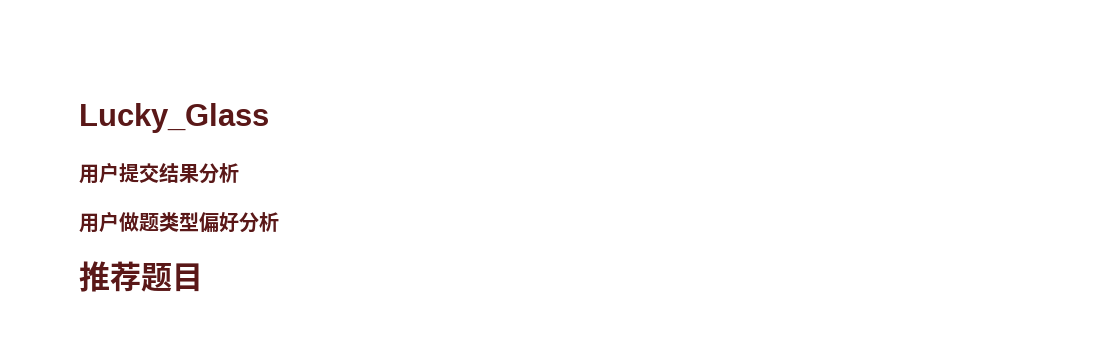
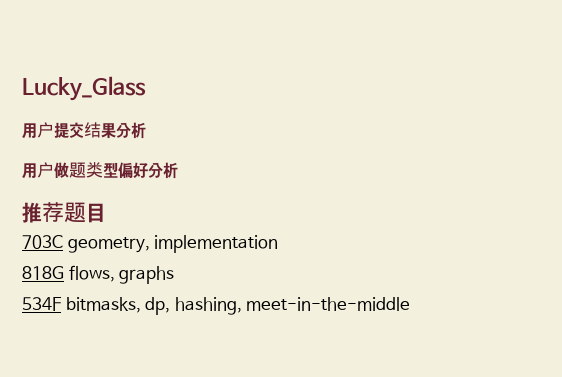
+ 703C geometry, implementation
+ 818G flows, graphs
+ 534F bitmasks, dp, hashing, meet-in-the-middle

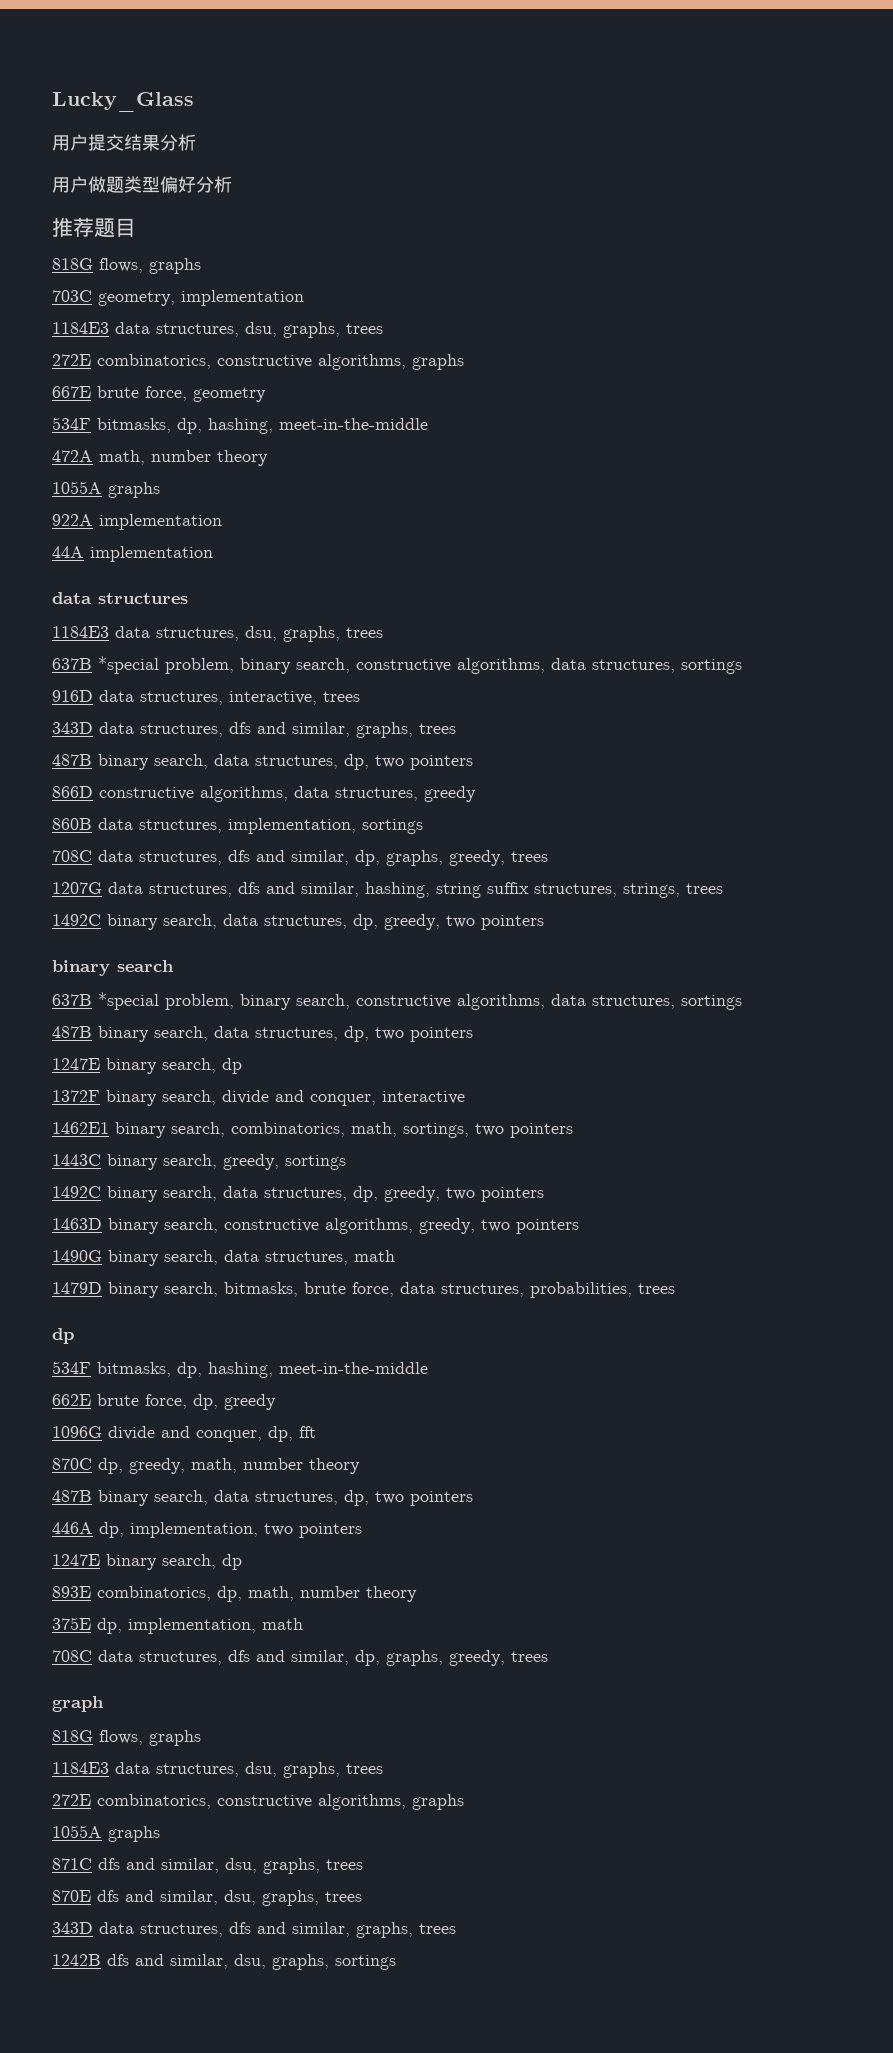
  推荐题目
+ 818G flows, graphs
  703C geometry, implementation
+ 1184E3 data structures, dsu, graphs, trees
+ 272E combinatorics, constructive algorithms, graphs
+ 667E brute force, geometry
+ 534F bitmasks, dp, hashing, meet-in-the-middle
+ 472A math, number theory
+ 1055A graphs
+ 922A implementation
+ 44A implementation
+ data structures
+ 1184E3 data structures, dsu, graphs, trees
+ 637B *special problem, binary search, constructive algorithms, data structures, sortings
+ 916D data structures, interactive, trees
+ 343D data structures, dfs and similar, graphs, trees
+ 487B binary search, data structures, dp, two pointers
+ 866D constructive algorithms, data structures, greedy
+ 860B data structures, implementation, sortings
+ 708C data structures, dfs and similar, dp, graphs, greedy, trees
+ 1207G data structures, dfs and similar, hashing, string suffix structures, strings, trees
+ 1492C binary search, data structures, dp, greedy, two pointers
+ binary search
+ 637B *special problem, binary search, constructive algorithms, data structures, sortings
+ 487B binary search, data structures, dp, two pointers
+ 1247E binary search, dp
+ 1372F binary search, divide and conquer, interactive
+ 1462E1 binary search, combinatorics, math, sortings, two pointers
+ 1443C binary search, greedy, sortings
+ 1492C binary search, data structures, dp, greedy, two pointers
+ 1463D binary search, constructive algorithms, greedy, two pointers
+ 1490G binary search, data structures, math
+ 1479D binary search, bitmasks, brute force, data structures, probabilities, trees
+ dp
+ 534F bitmasks, dp, hashing, meet-in-the-middle
+ 662E brute force, dp, greedy
+ 1096G divide and conquer, dp, fft
+ 870C dp, greedy, math, number theory
+ 487B binary search, data structures, dp, two pointers
+ 446A dp, implementation, two pointers
+ 1247E binary search, dp
+ 893E combinatorics, dp, math, number theory
+ 375E dp, implementation, math
+ 708C data structures, dfs and similar, dp, graphs, greedy, trees
+ graph
  818G flows, graphs
- 534F bitmasks, dp, hashing, meet-in-the-middle
+ 1184E3 data structures, dsu, graphs, trees
+ 272E combinatorics, constructive algorithms, graphs
+ 1055A graphs
+ 871C dfs and similar, dsu, graphs, trees
+ 870E dfs and similar, dsu, graphs, trees
+ 343D data structures, dfs and similar, graphs, trees
+ 1242B dfs and similar, dsu, graphs, sortings

